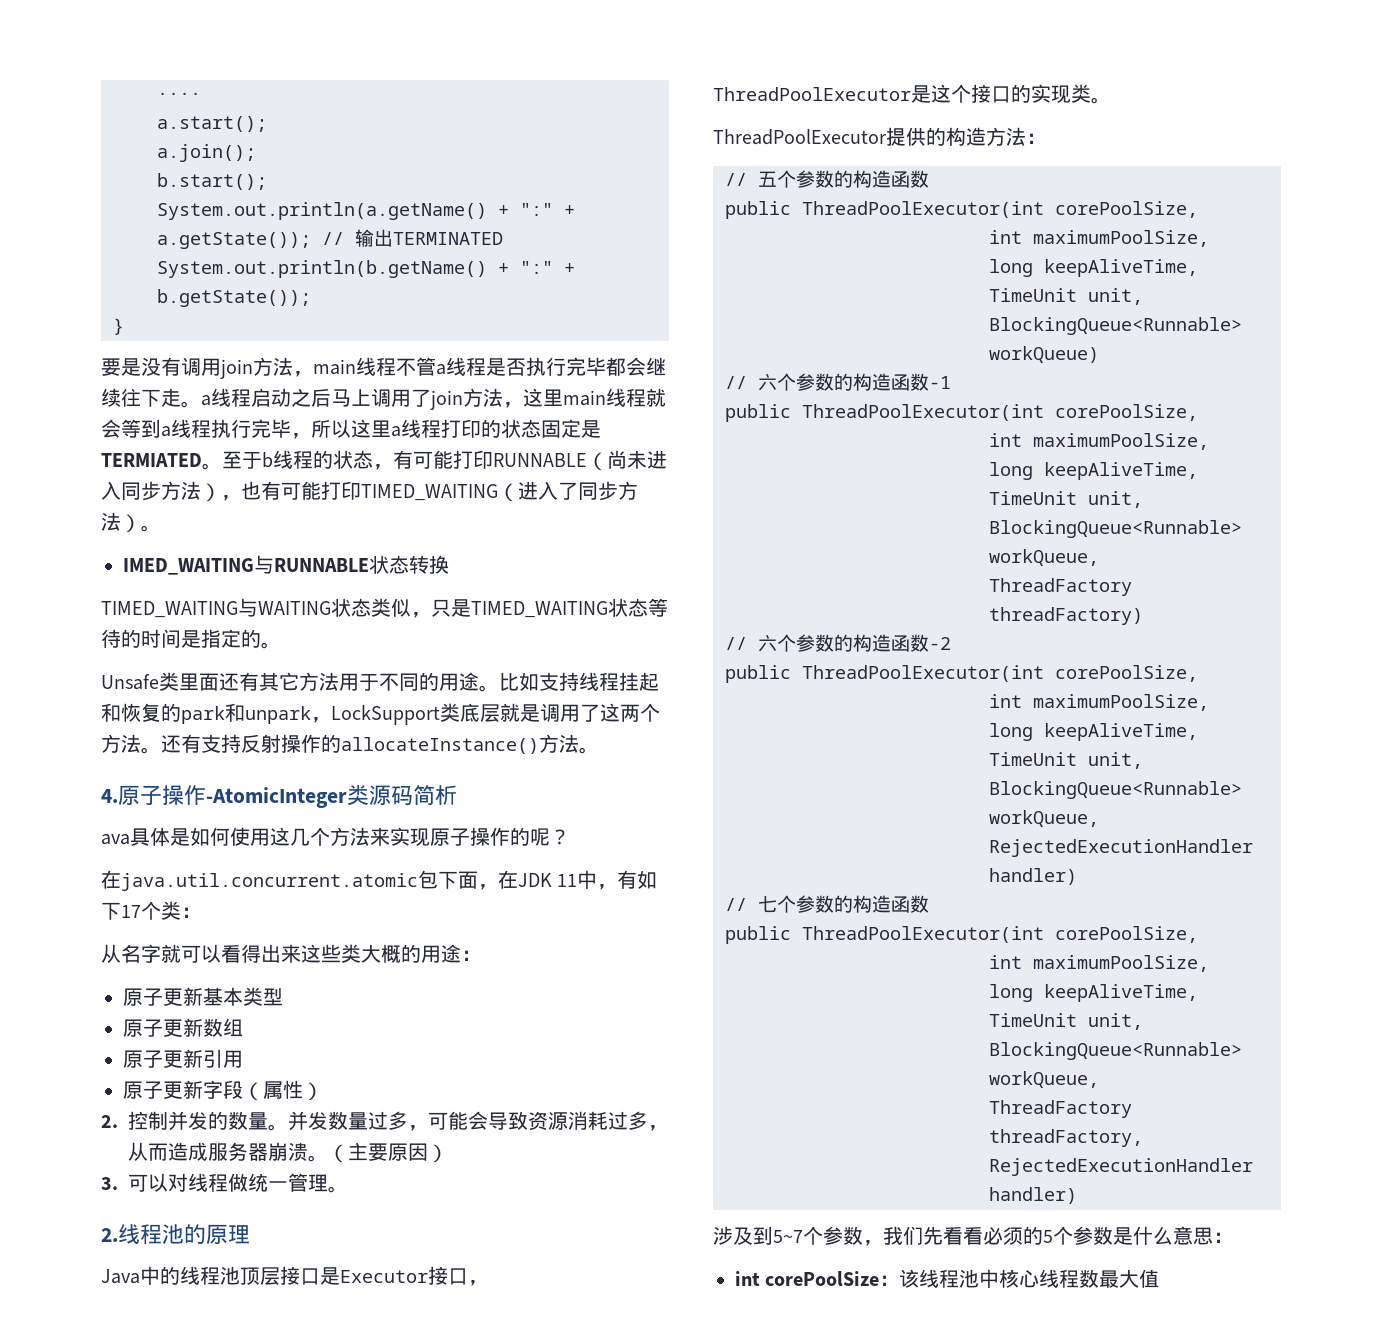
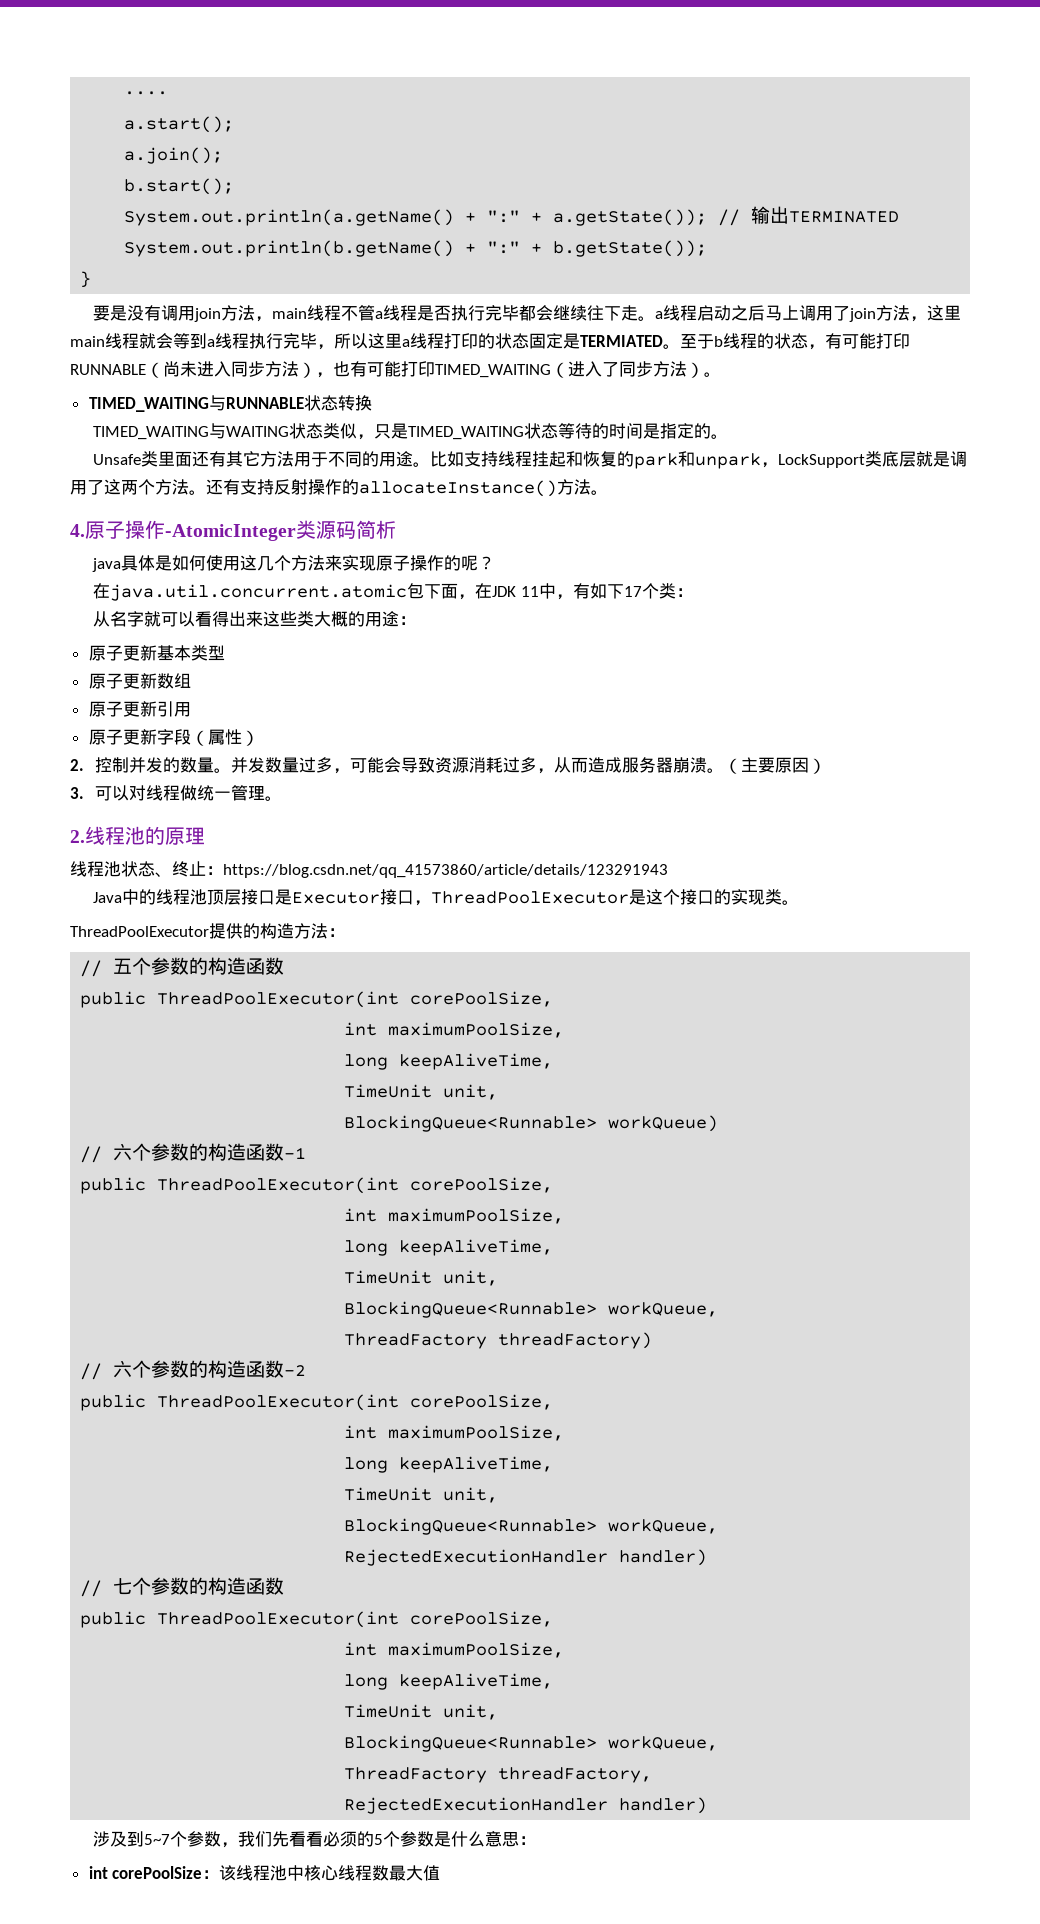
- IMED_WAITING与RUNNABLE状态转换
+ TIMED_WAITING与RUNNABLE状态转换
- ava具体是如何使用这几个方法来实现原子操作的呢？
+ java具体是如何使用这几个方法来实现原子操作的呢？
+ 线程池状态、终止：https://blog.csdn.net/qq_41573860/article/details/123291943

